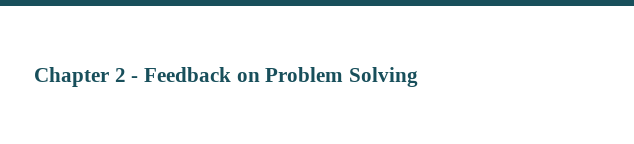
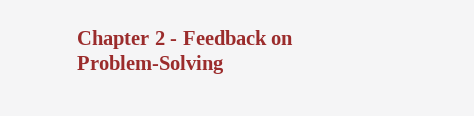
- Chapter 2 - Feedback on Problem Solving
+ Chapter 2 - Feedback on Problem-Solving

